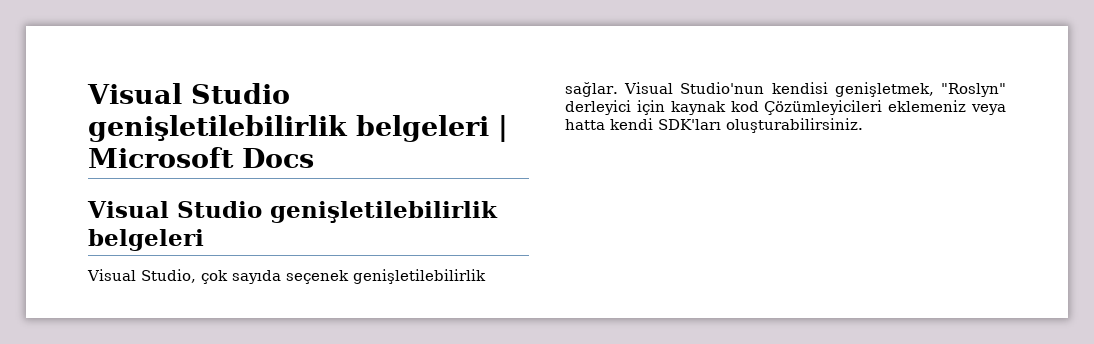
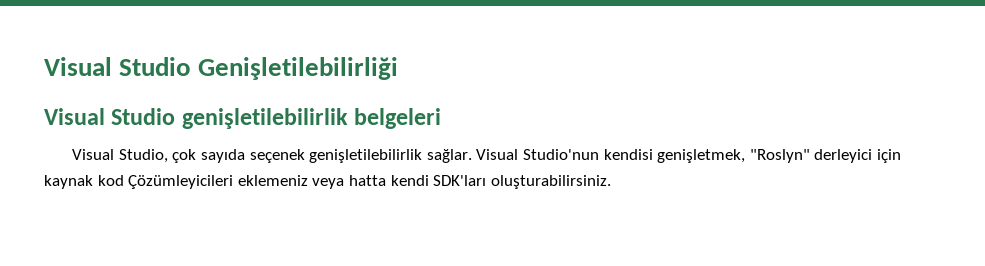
- Visual Studio genişletilebilirlik belgeleri | Microsoft Docs
+ Visual Studio Genişletilebilirliği

